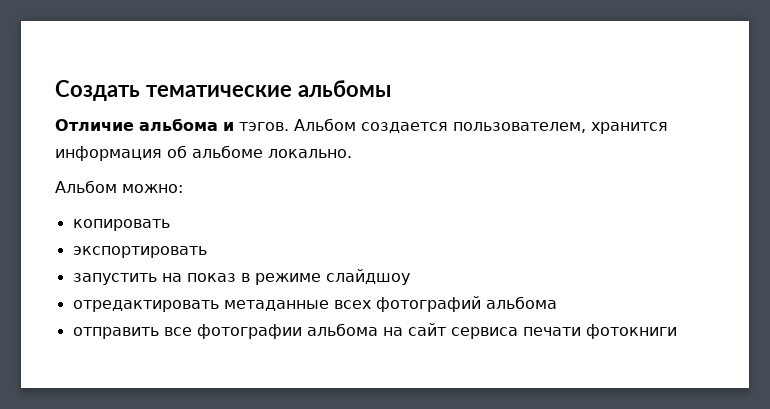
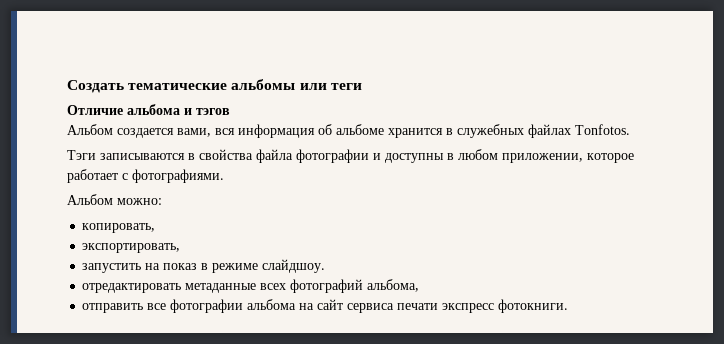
- Создать тематические альбомы
+ Создать тематические альбомы или теги
- Отличие альбома и тэгов. Альбом создается пользователем, хранится информация об альбоме локально.
+ Отличие альбома и тэгов
+ Альбом создается вами, вся информация об альбоме хранится в служебных файлах Tonfotos.
+ Тэги записываются в свойства файла фотографии и доступны в любом приложении, которое работает с фотографиями.
- копировать
- экспортировать
+ копировать,
+ экспортировать,
- запустить на показ в режиме слайдшоу
+ запустить на показ в режиме слайдшоу.
- отредактировать метаданные всех фотографий альбома
+ отредактировать метаданные всех фотографий альбома,
- отправить все фотографии альбома на сайт сервиса печати фотокниги
+ отправить все фотографии альбома на сайт сервиса печати экспресс фотокниги.

